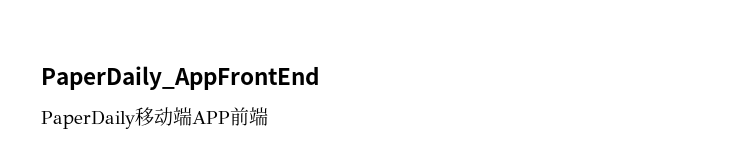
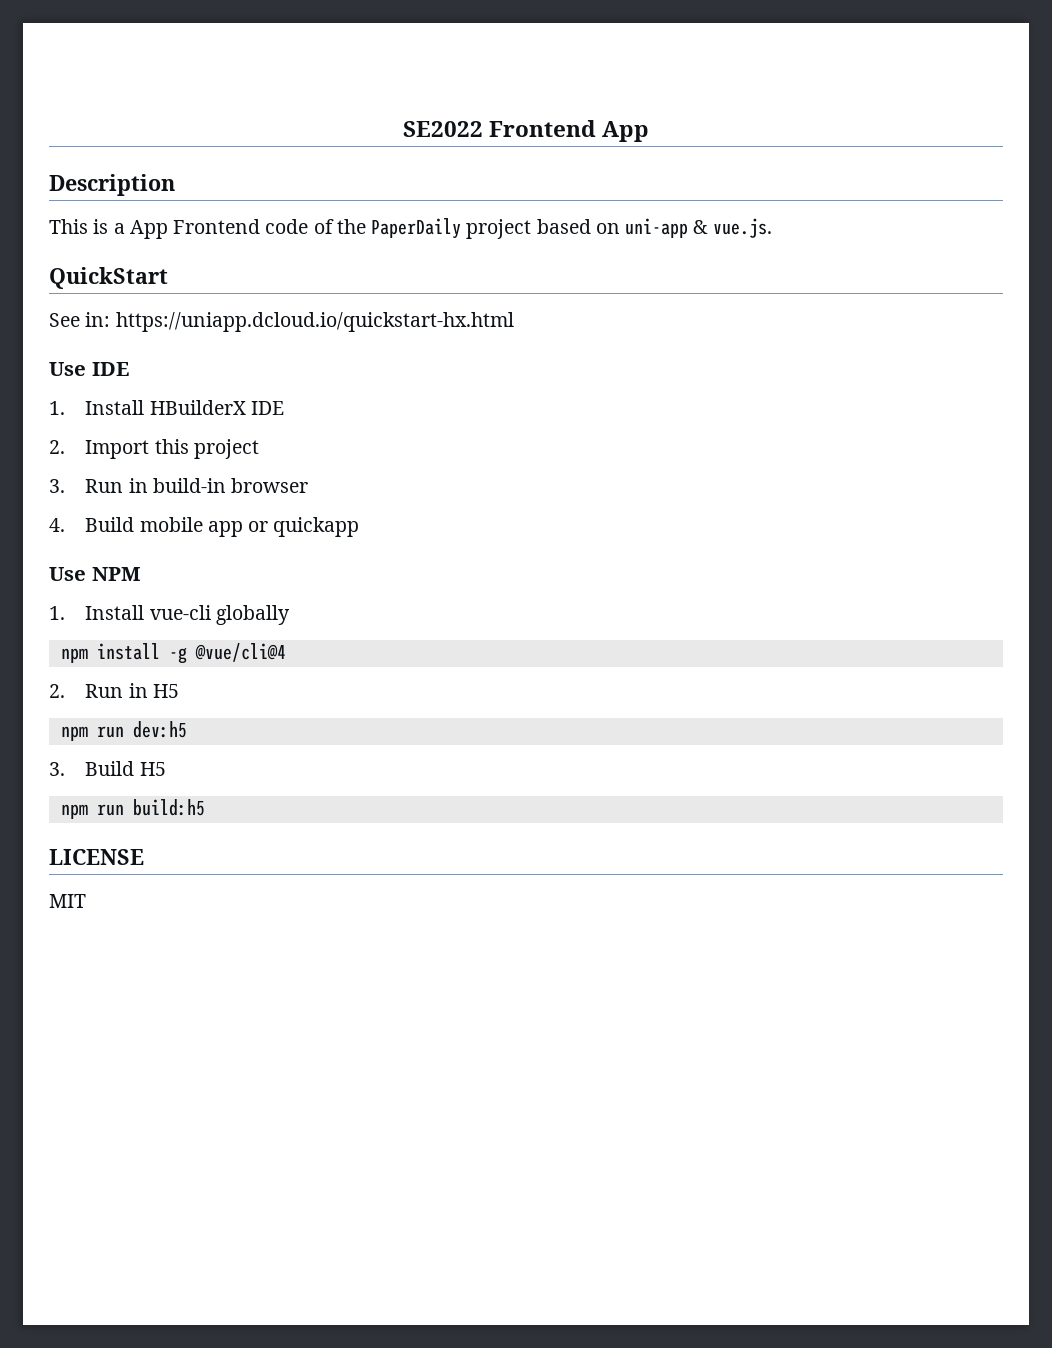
- PaperDaily_AppFrontEnd
- PaperDaily移动端APP前端
+ SE2022 Frontend App
+ Description
+ This is a App Frontend code of the PaperDaily project based on uni-app & vue.js.
+ QuickStart
+ See in: https://uniapp.dcloud.io/quickstart-hx.html
+ Use IDE
+ 1. Install HBuilderX IDE
+ 2. Import this project
+ 3. Run in build-in browser
+ 4. Build mobile app or quickapp
+ Use NPM
+ 1. Install vue-cli globally
+ npm install -g @vue/cli@4
+ 2. Run in H5
+ npm run dev:h5
+ 3. Build H5
+ npm run build:h5
+ LICENSE
+ MIT

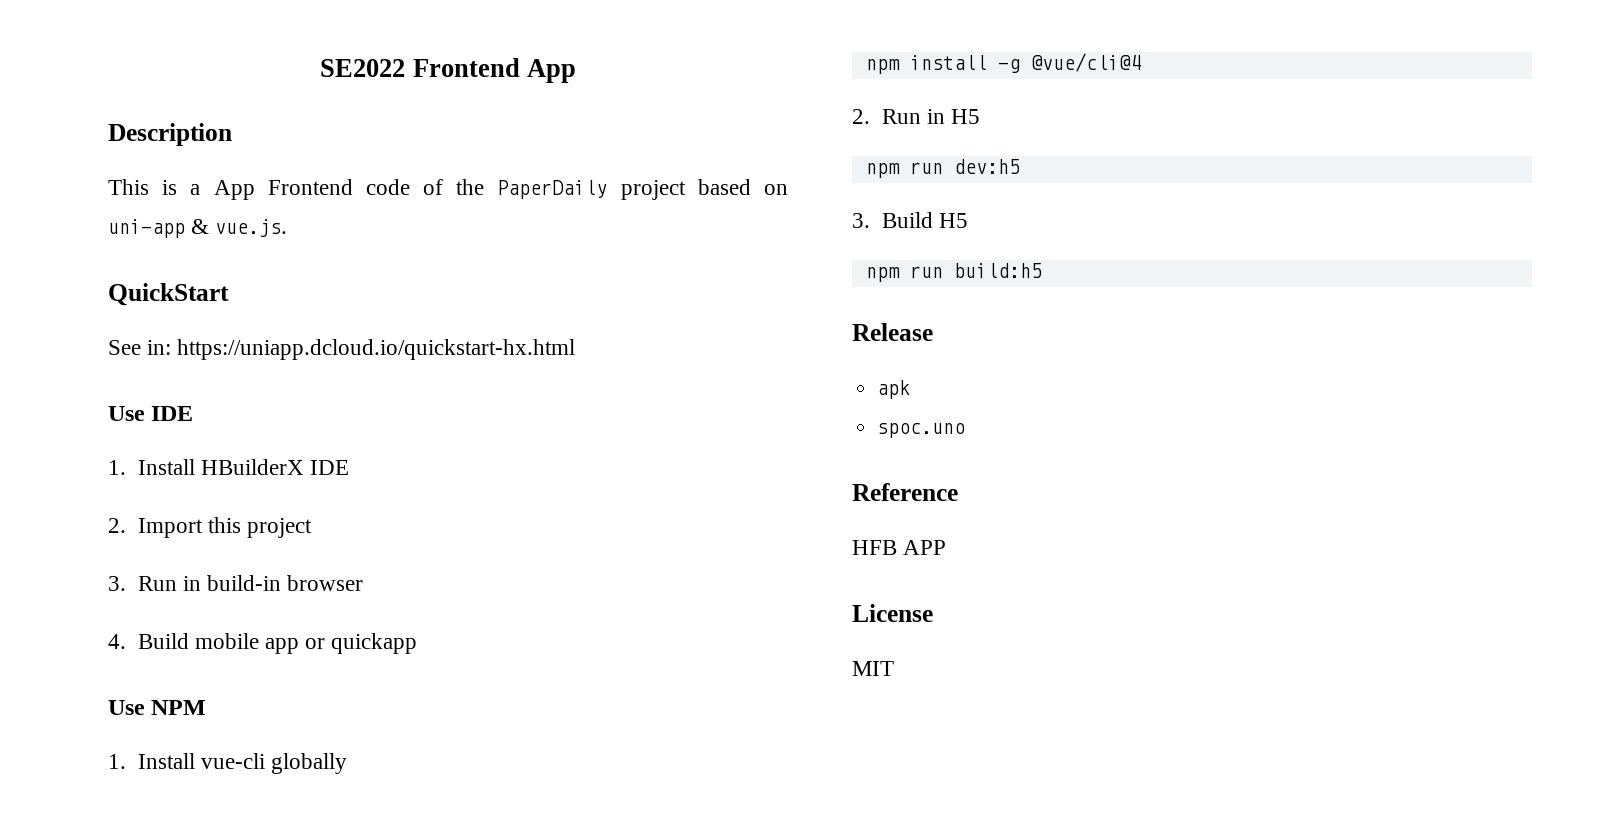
- LICENSE
+ Release
+ apk
+ spoc.uno
+ Reference
+ HFB APP
+ License

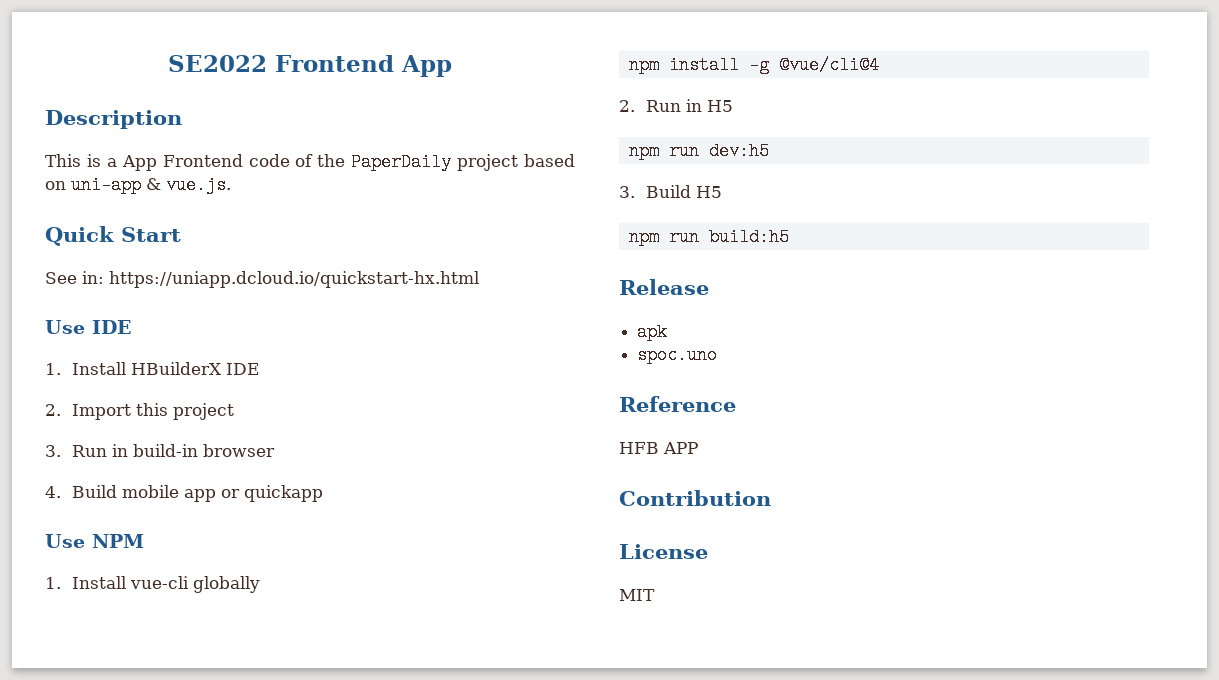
- QuickStart
+ Quick Start
+ Contribution

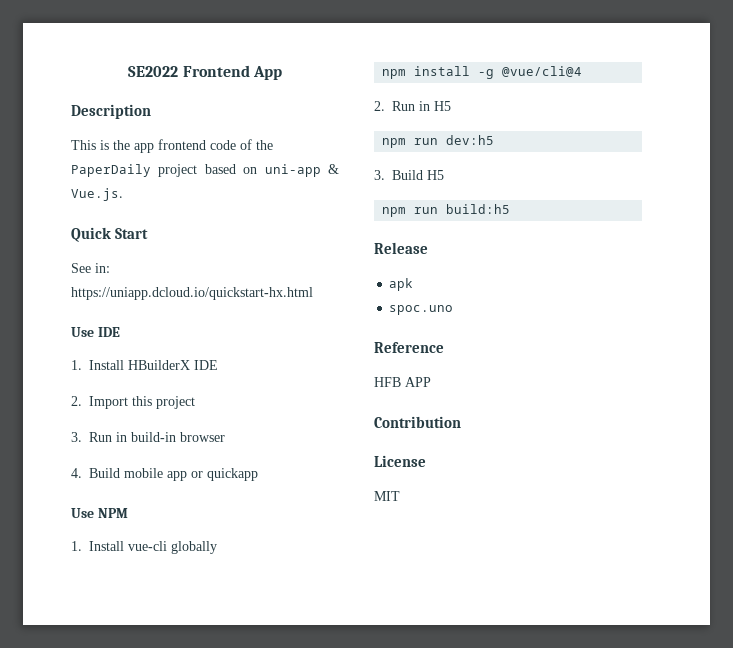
- This is a App Frontend code of the PaperDaily project based on uni-app & vue.js.
+ This is the app frontend code of the PaperDaily project based on uni-app & Vue.js.

